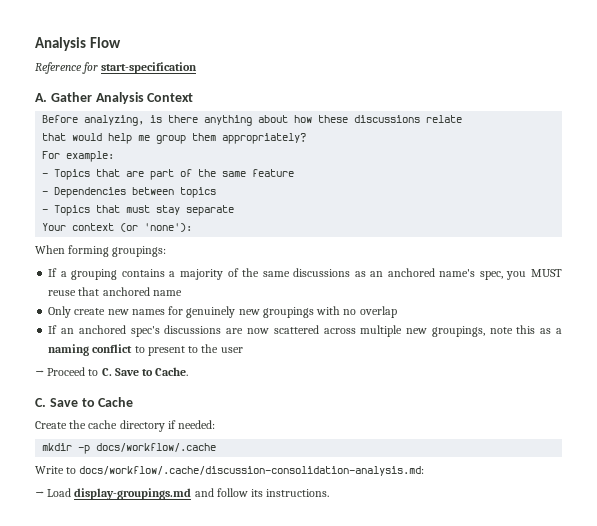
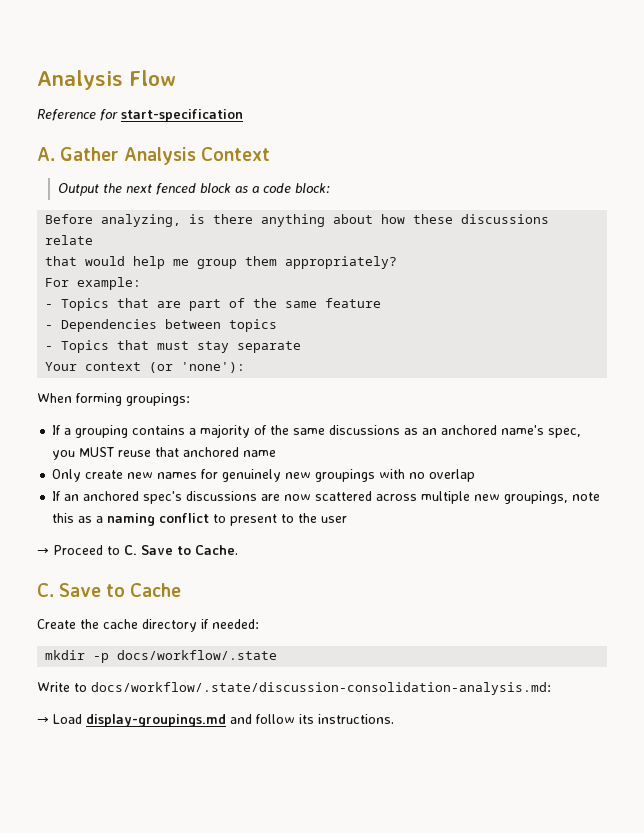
+ Output the next fenced block as a code block:
- mkdir -p docs/workflow/.cache
+ mkdir -p docs/workflow/.state
- Write to docs/workflow/.cache/discussion-consolidation-analysis.md:
+ Write to docs/workflow/.state/discussion-consolidation-analysis.md:

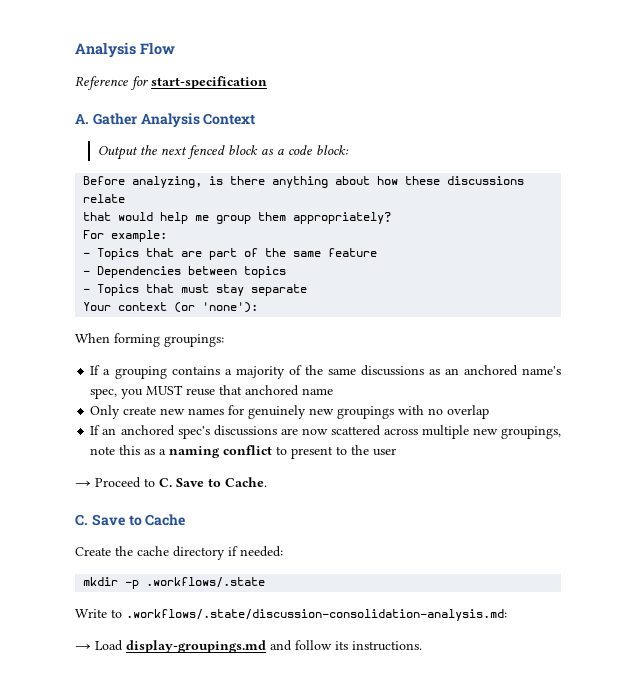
- mkdir -p docs/workflow/.state
+ mkdir -p .workflows/.state
- Write to docs/workflow/.state/discussion-consolidation-analysis.md:
+ Write to .workflows/.state/discussion-consolidation-analysis.md:

